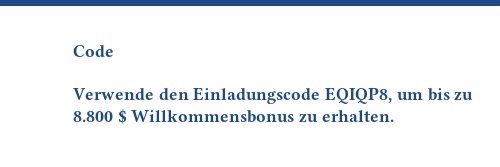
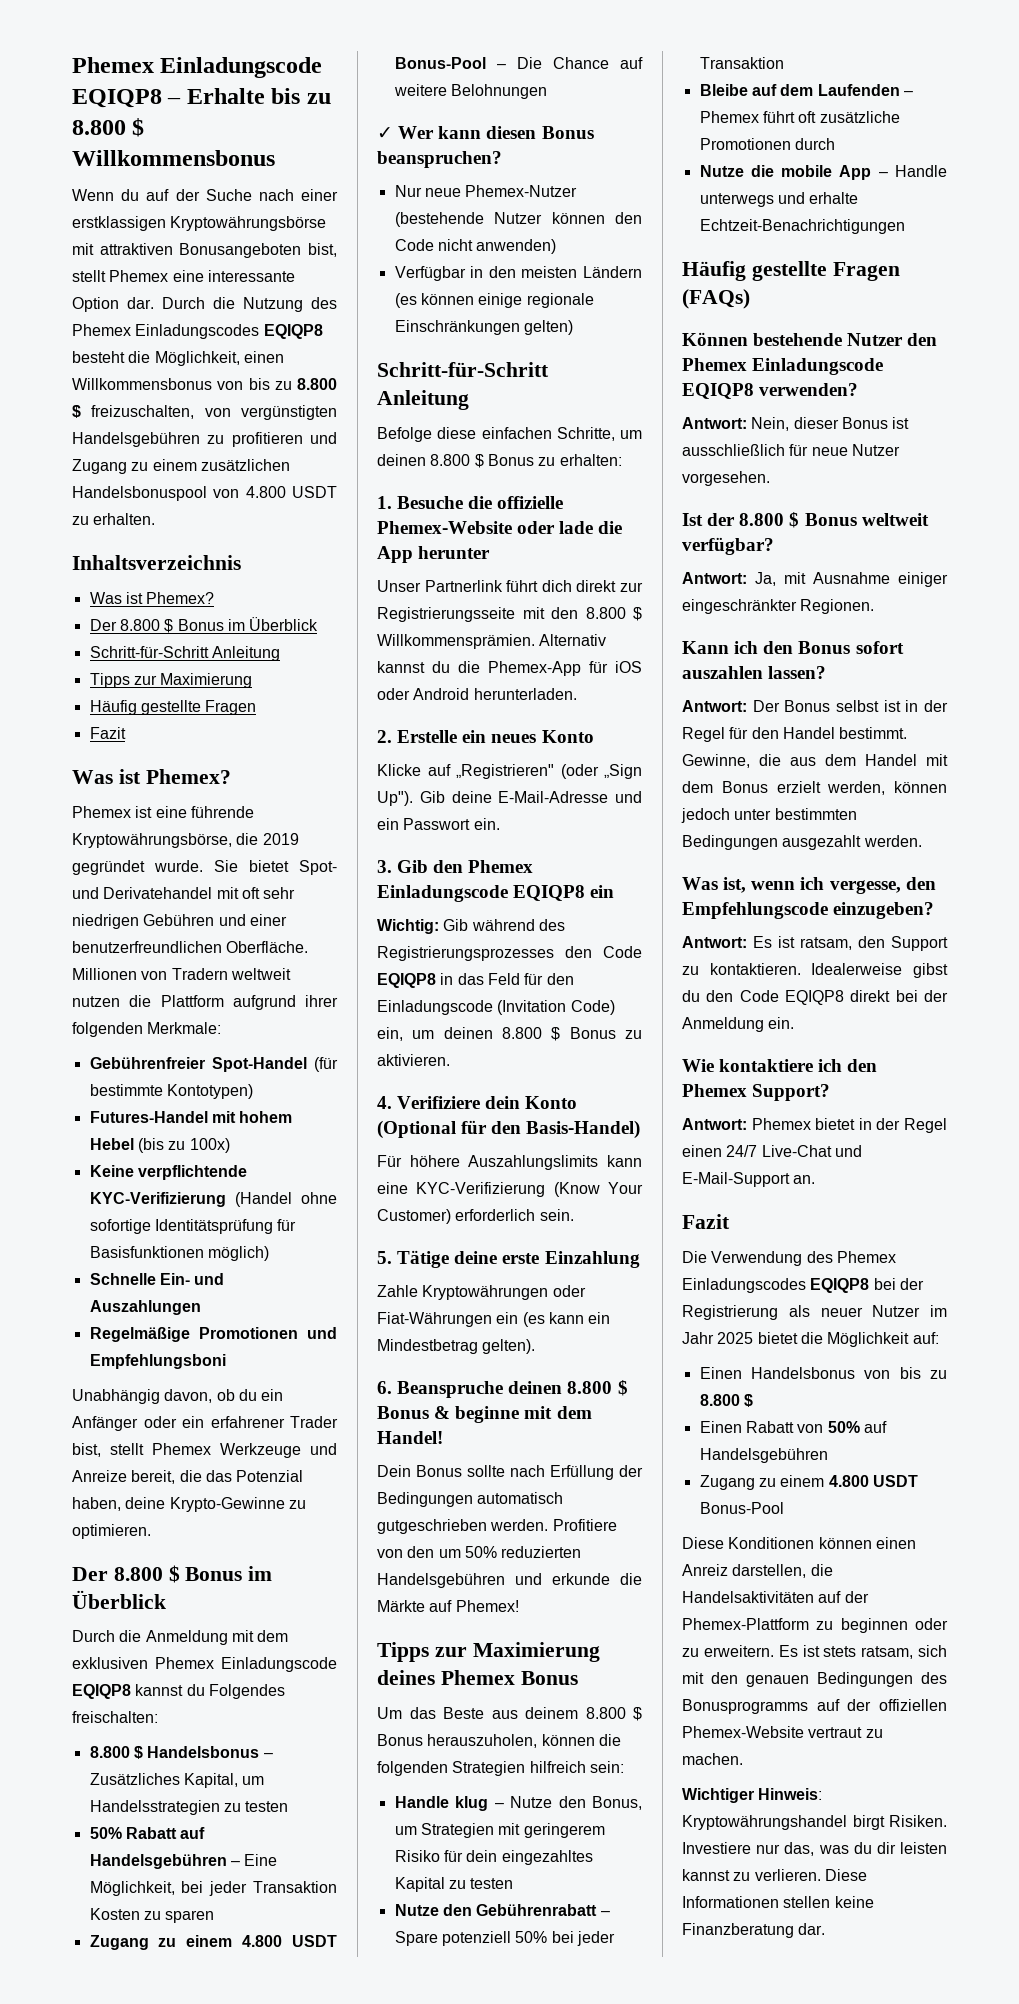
- Code
- Verwende den Einladungscode EQIQP8, um bis zu 8.800 $ Willkommensbonus zu erhalten.
+ Phemex Einladungscode EQIQP8 – Erhalte bis zu 8.800 $ Willkommensbonus
+ Wenn du auf der Suche nach einer erstklassigen Kryptowährungsbörse mit attraktiven Bonusangeboten bist, stellt Phemex eine interessante Option dar. Durch die Nutzung des Phemex Einladungscodes EQIQP8 besteht die Möglichkeit, einen Willkommensbonus von bis zu 8.800 $ freizuschalten, von vergünstigten Handelsgebühren zu profitieren und Zugang zu einem zusätzlichen Handelsbonuspool von 4.800 USDT zu erhalten.
+ Inhaltsverzeichnis
+ Was ist Phemex?
+ Der 8.800 $ Bonus im Überblick
+ Schritt-für-Schritt Anleitung
+ Tipps zur Maximierung
+ Häufig gestellte Fragen
+ Fazit
+ Was ist Phemex?
+ Phemex ist eine führende Kryptowährungsbörse, die 2019 gegründet wurde. Sie bietet Spot- und Derivatehandel mit oft sehr niedrigen Gebühren und einer benutzerfreundlichen Oberfläche. Millionen von Tradern weltweit nutzen die Plattform aufgrund ihrer folgenden Merkmale:
+ Gebührenfreier Spot-Handel (für bestimmte Kontotypen)
+ Futures-Handel mit hohem Hebel (bis zu 100x)
+ Keine verpflichtende KYC-Verifizierung (Handel ohne sofortige Identitätsprüfung für Basisfunktionen möglich)
+ Schnelle Ein- und Auszahlungen
+ Regelmäßige Promotionen und Empfehlungsboni
+ Unabhängig davon, ob du ein Anfänger oder ein erfahrener Trader bist, stellt Phemex Werkzeuge und Anreize bereit, die das Potenzial haben, deine Krypto-Gewinne zu optimieren.
+ Der 8.800 $ Bonus im Überblick
+ Durch die Anmeldung mit dem exklusiven Phemex Einladungscode EQIQP8 kannst du Folgendes freischalten:
+ 8.800 $ Handelsbonus – Zusätzliches Kapital, um Handelsstrategien zu testen
+ 50% Rabatt auf Handelsgebühren – Eine Möglichkeit, bei jeder Transaktion Kosten zu sparen
+ Zugang zu einem 4.800 USDT Bonus-Pool – Die Chance auf weitere Belohnungen
+ ✓ Wer kann diesen Bonus beanspruchen?
+ Nur neue Phemex-Nutzer (bestehende Nutzer können den Code nicht anwenden)
+ Verfügbar in den meisten Ländern (es können einige regionale Einschränkungen gelten)
+ Schritt-für-Schritt Anleitung
+ Befolge diese einfachen Schritte, um deinen 8.800 $ Bonus zu erhalten:
+ 1. Besuche die offizielle Phemex-Website oder lade die App herunter
+ Unser Partnerlink führt dich direkt zur Registrierungsseite mit den 8.800 $ Willkommensprämien. Alternativ kannst du die Phemex-App für iOS oder Android herunterladen.
+ 2. Erstelle ein neues Konto
+ Klicke auf „Registrieren" (oder „Sign Up"). Gib deine E-Mail-Adresse und ein Passwort ein.
+ 3. Gib den Phemex Einladungscode EQIQP8 ein
+ Wichtig: Gib während des Registrierungsprozesses den Code EQIQP8 in das Feld für den Einladungscode (Invitation Code) ein, um deinen 8.800 $ Bonus zu aktivieren.
+ 4. Verifiziere dein Konto (Optional für den Basis-Handel)
+ Für höhere Auszahlungslimits kann eine KYC-Verifizierung (Know Your Customer) erforderlich sein.
+ 5. Tätige deine erste Einzahlung
+ Zahle Kryptowährungen oder Fiat-Währungen ein (es kann ein Mindestbetrag gelten).
+ 6. Beanspruche deinen 8.800 $ Bonus & beginne mit dem Handel!
+ Dein Bonus sollte nach Erfüllung der Bedingungen automatisch gutgeschrieben werden. Profitiere von den um 50% reduzierten Handelsgebühren und erkunde die Märkte auf Phemex!
+ Tipps zur Maximierung deines Phemex Bonus
+ Um das Beste aus deinem 8.800 $ Bonus herauszuholen, können die folgenden Strategien hilfreich sein:
+ Handle klug – Nutze den Bonus, um Strategien mit geringerem Risiko für dein eingezahltes Kapital zu testen
+ Nutze den Gebührenrabatt – Spare potenziell 50% bei jeder Transaktion
+ Bleibe auf dem Laufenden – Phemex führt oft zusätzliche Promotionen durch
+ Nutze die mobile App – Handle unterwegs und erhalte Echtzeit-Benachrichtigungen
+ Häufig gestellte Fragen (FAQs)
+ Können bestehende Nutzer den Phemex Einladungscode EQIQP8 verwenden?
+ Antwort: Nein, dieser Bonus ist ausschließlich für neue Nutzer vorgesehen.
+ Ist der 8.800 $ Bonus weltweit verfügbar?
+ Antwort: Ja, mit Ausnahme einiger eingeschränkter Regionen.
+ Kann ich den Bonus sofort auszahlen lassen?
+ Antwort: Der Bonus selbst ist in der Regel für den Handel bestimmt. Gewinne, die aus dem Handel mit dem Bonus erzielt werden, können jedoch unter bestimmten Bedingungen ausgezahlt werden.
+ Was ist, wenn ich vergesse, den Empfehlungscode einzugeben?
+ Antwort: Es ist ratsam, den Support zu kontaktieren. Idealerweise gibst du den Code EQIQP8 direkt bei der Anmeldung ein.
+ Wie kontaktiere ich den Phemex Support?
+ Antwort: Phemex bietet in der Regel einen 24/7 Live-Chat und E-Mail-Support an.
+ Fazit
+ Die Verwendung des Phemex Einladungscodes EQIQP8 bei der Registrierung als neuer Nutzer im Jahr 2025 bietet die Möglichkeit auf:
+ Einen Handelsbonus von bis zu 8.800 $
+ Einen Rabatt von 50% auf Handelsgebühren
+ Zugang zu einem 4.800 USDT Bonus-Pool
+ Diese Konditionen können einen Anreiz darstellen, die Handelsaktivitäten auf der Phemex-Plattform zu beginnen oder zu erweitern. Es ist stets ratsam, sich mit den genauen Bedingungen des Bonusprogramms auf der offiziellen Phemex-Website vertraut zu machen.
+ Wichtiger Hinweis: Kryptowährungshandel birgt Risiken. Investiere nur das, was du dir leisten kannst zu verlieren. Diese Informationen stellen keine Finanzberatung dar.

